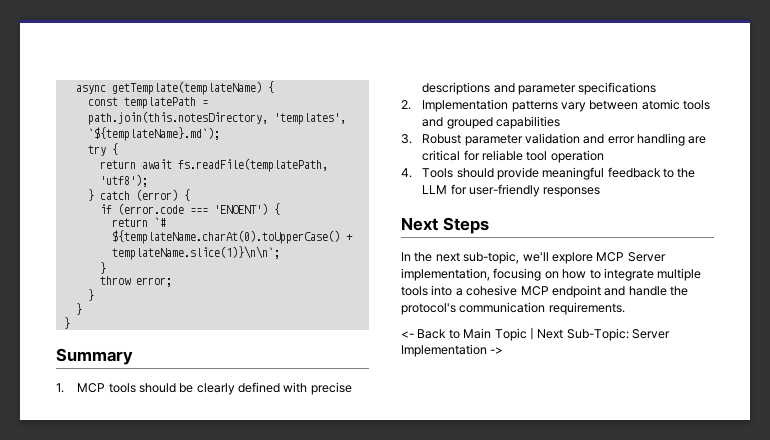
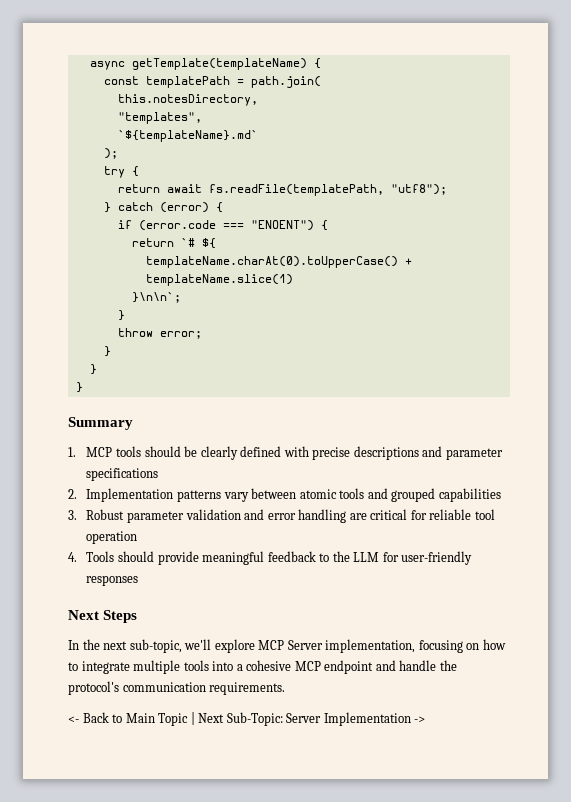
- const templatePath = path.join(this.notesDirectory, 'templates', `${templateName}.md`);
+ const templatePath = path.join(
+ this.notesDirectory,
+ "templates",
+ `${templateName}.md`
+ );
- return await fs.readFile(templatePath, 'utf8');
+ return await fs.readFile(templatePath, "utf8");
- if (error.code === 'ENOENT') {
+ if (error.code === "ENOENT") {
- return `# ${templateName.charAt(0).toUpperCase() + templateName.slice(1)}\n\n`;
+ return `# ${
+ templateName.charAt(0).toUpperCase() + templateName.slice(1)
+ }\n\n`;

